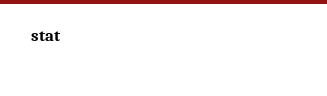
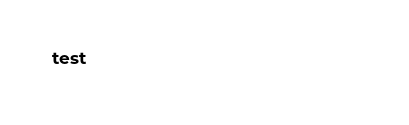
- stat
+ test

